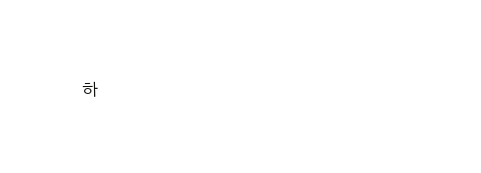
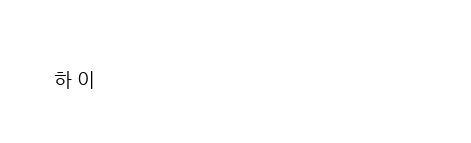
- 하
+ 하 이

